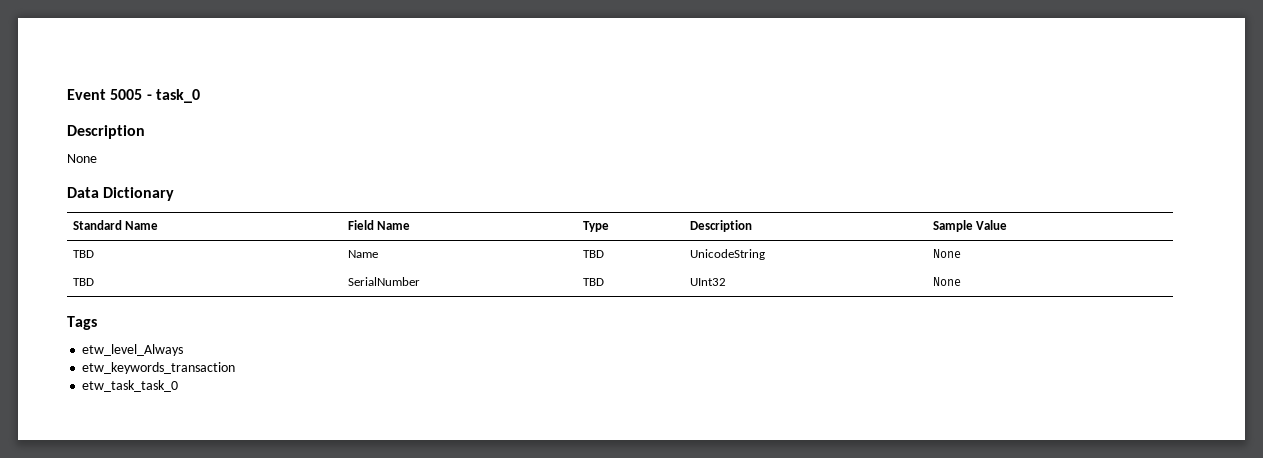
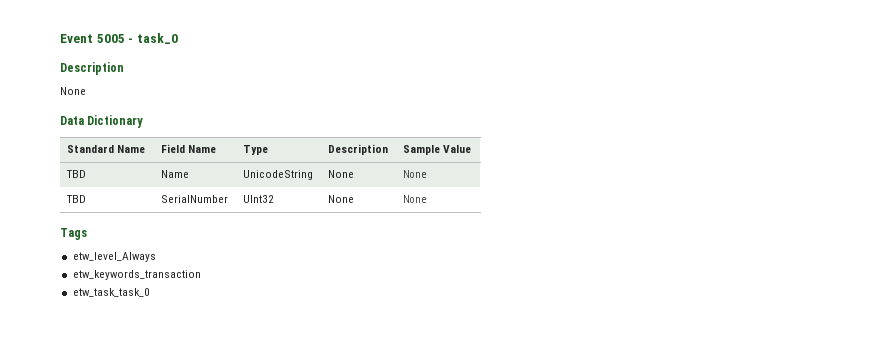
- TBD | Name | TBD | UnicodeString | None
+ TBD | Name | UnicodeString | None | None
- TBD | SerialNumber | TBD | UInt32 | None
+ TBD | SerialNumber | UInt32 | None | None

